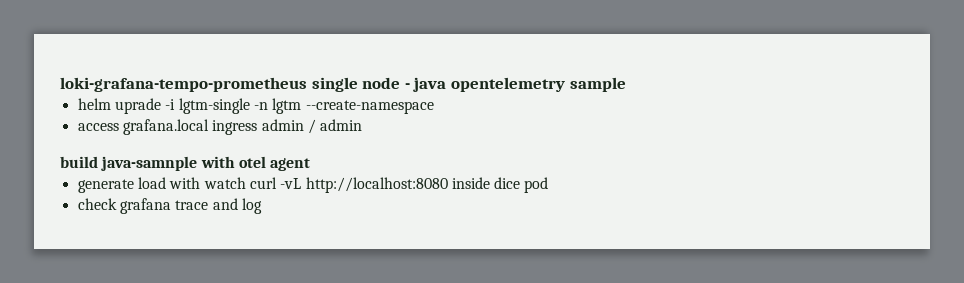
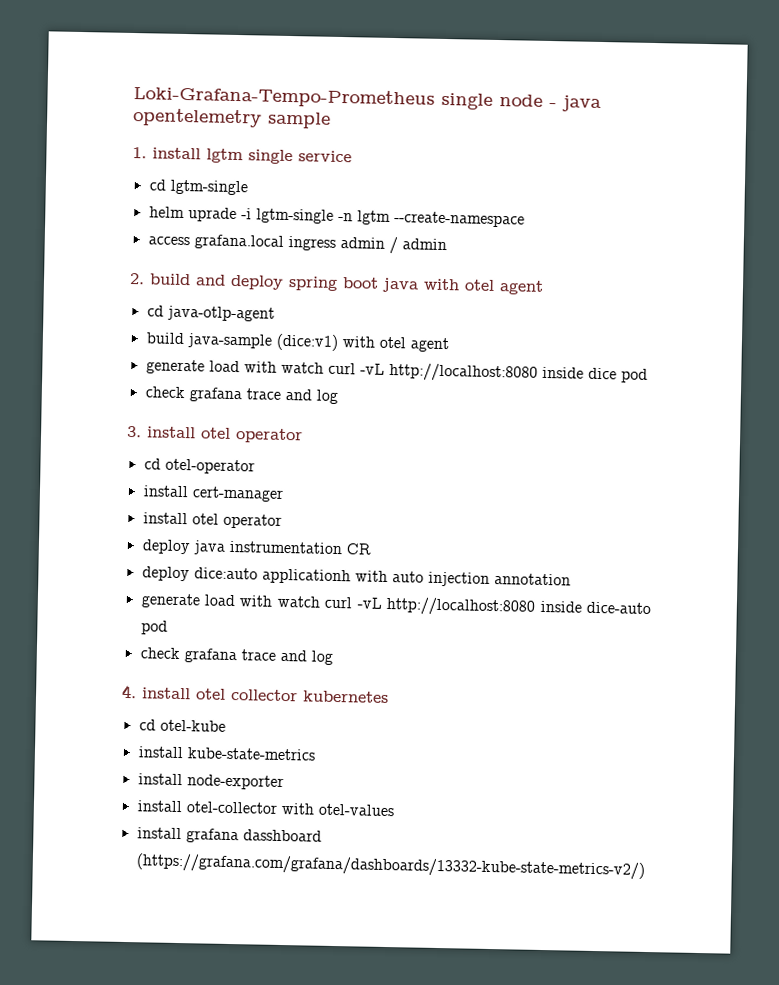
- loki-grafana-tempo-prometheus single node - java opentelemetry sample
+ Loki-Grafana-Tempo-Prometheus single node - java opentelemetry sample
+ 1. install lgtm single service
+ cd lgtm-single
- build java-samnple with otel agent
+ 2. build and deploy spring boot java with otel agent
+ cd java-otlp-agent
+ build java-sample (dice:v1) with otel agent
+ 3. install otel operator
+ cd otel-operator
+ install cert-manager
+ install otel operator
+ deploy java instrumentation CR
+ deploy dice:auto applicationh with auto injection annotation
+ generate load with watch curl -vL http://localhost:8080 inside dice-auto pod
+ check grafana trace and log
+ 4. install otel collector kubernetes
+ cd otel-kube
+ install kube-state-metrics
+ install node-exporter
+ install otel-collector with otel-values
+ install grafana dasshboard (https://grafana.com/grafana/dashboards/13332-kube-state-metrics-v2/)

